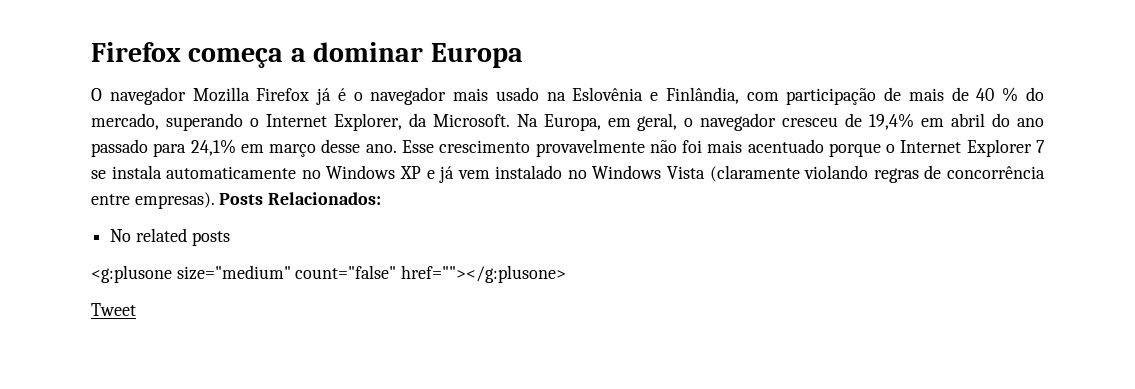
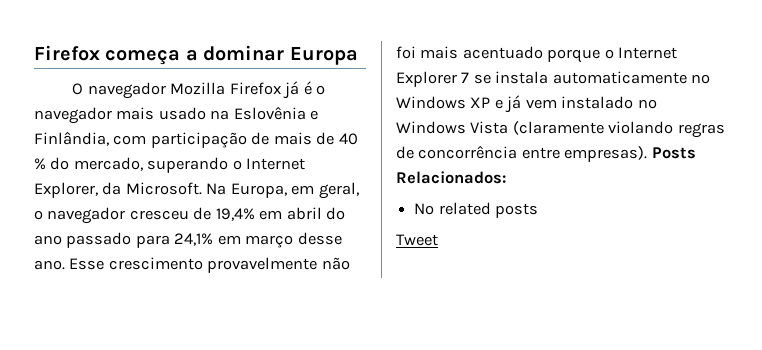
- <g:plusone size="medium" count="false" href=""></g:plusone>

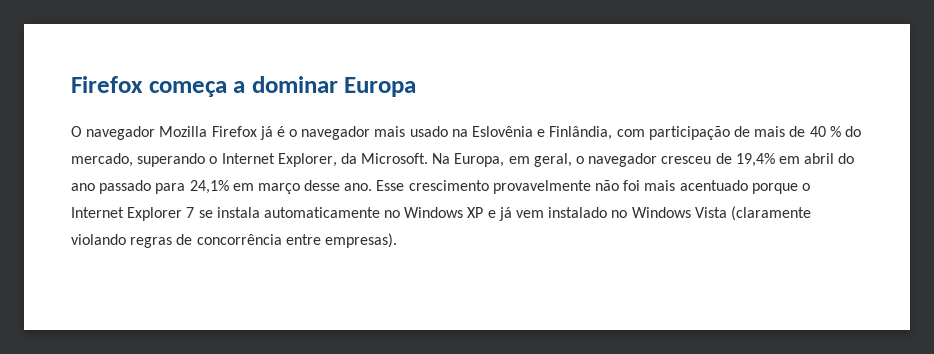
- Posts Relacionados:
- No related posts
- Tweet

